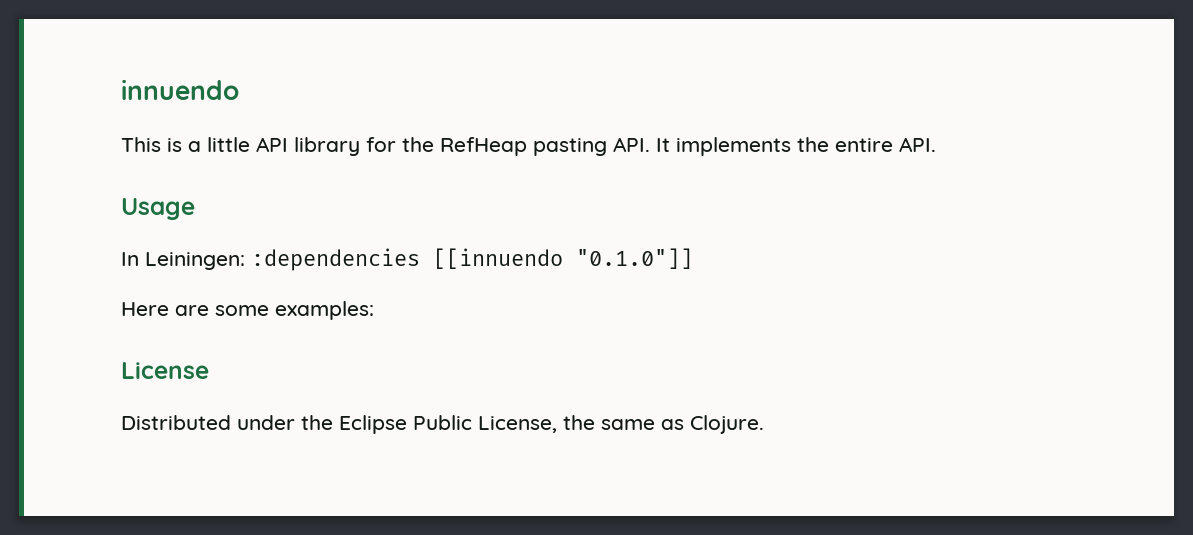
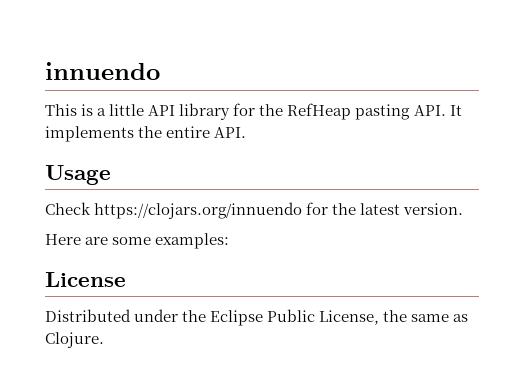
- In Leiningen: :dependencies [[innuendo "0.1.0"]]
+ Check https://clojars.org/innuendo for the latest version.

